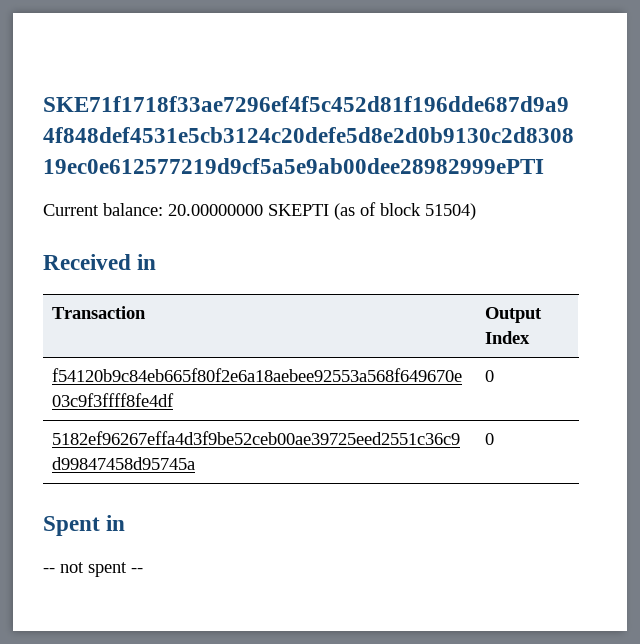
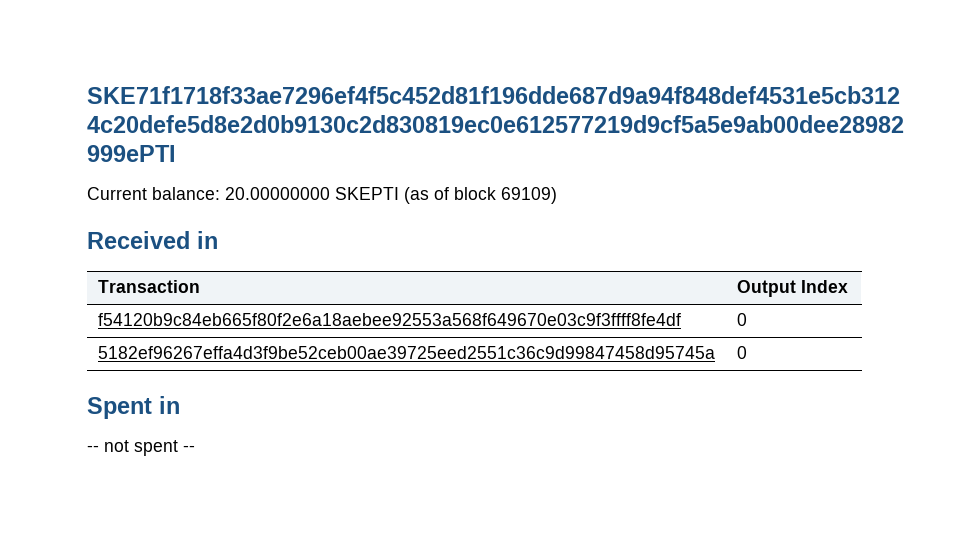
- Current balance: 20.00000000 SKEPTI (as of block 51504)
+ Current balance: 20.00000000 SKEPTI (as of block 69109)

